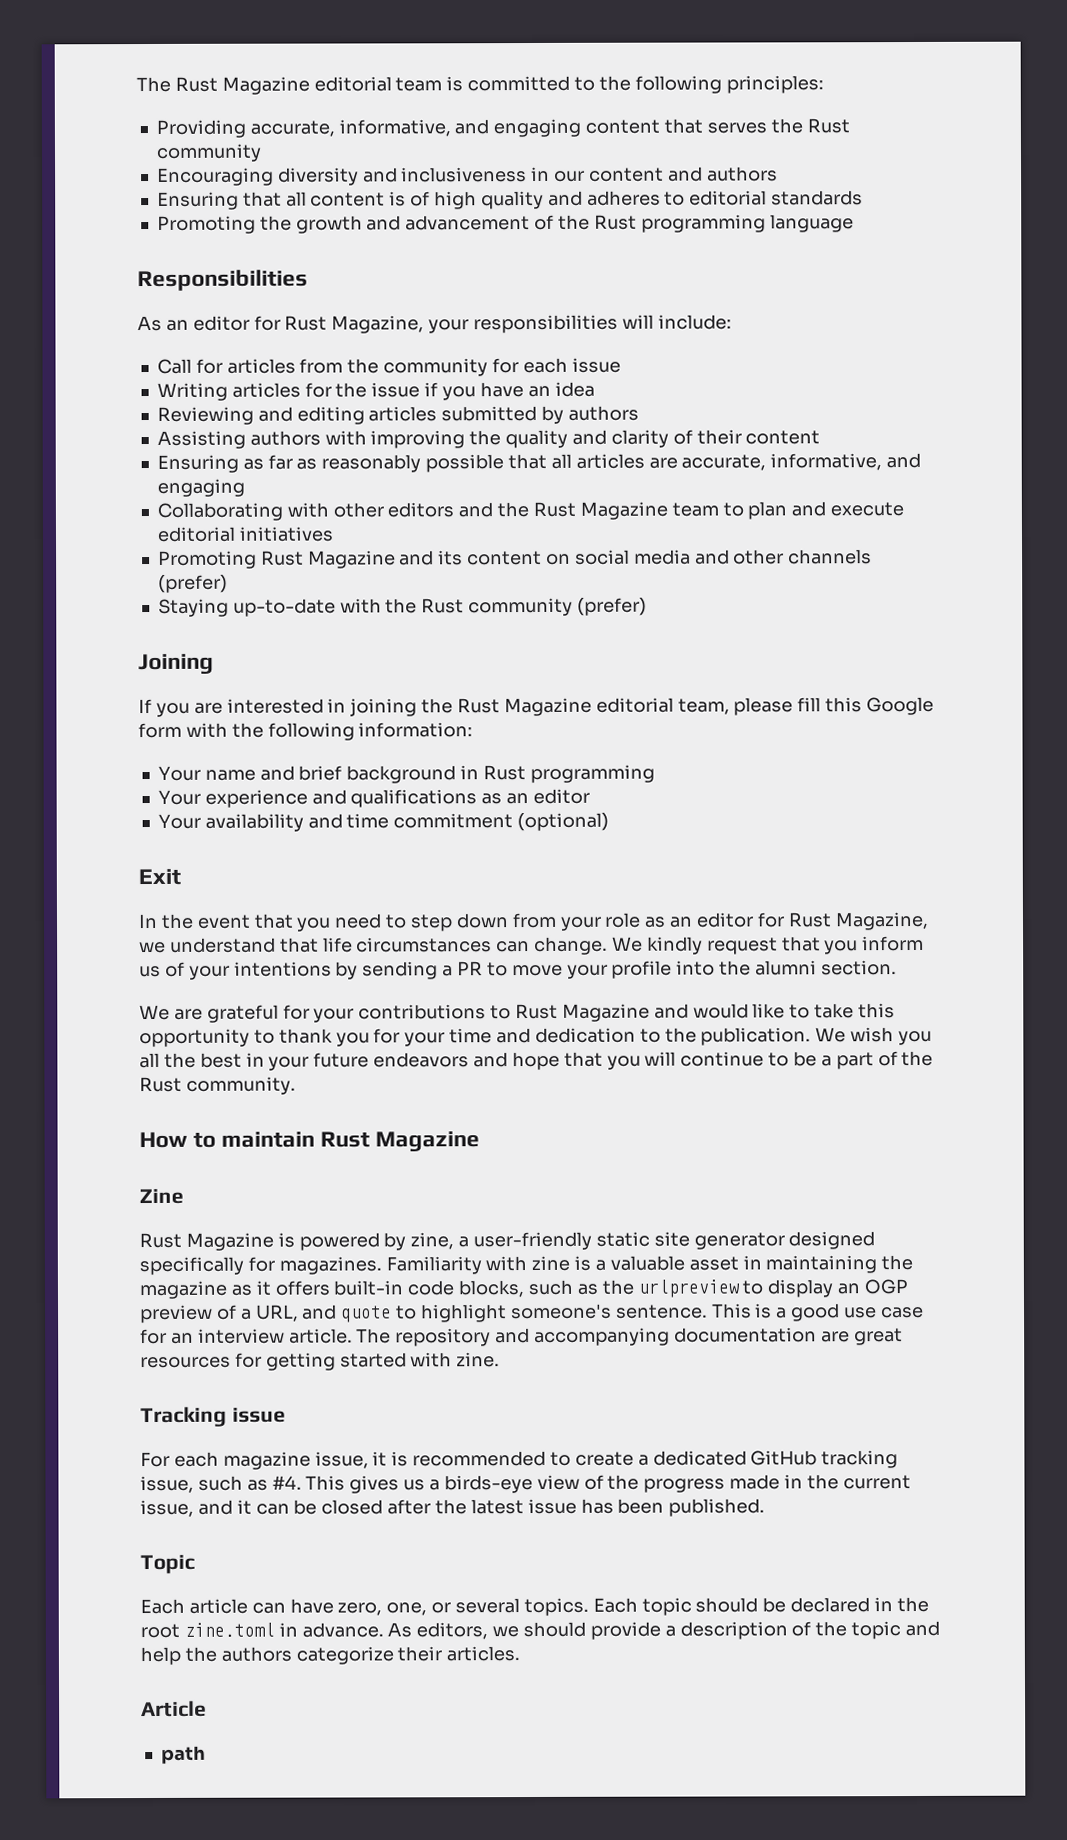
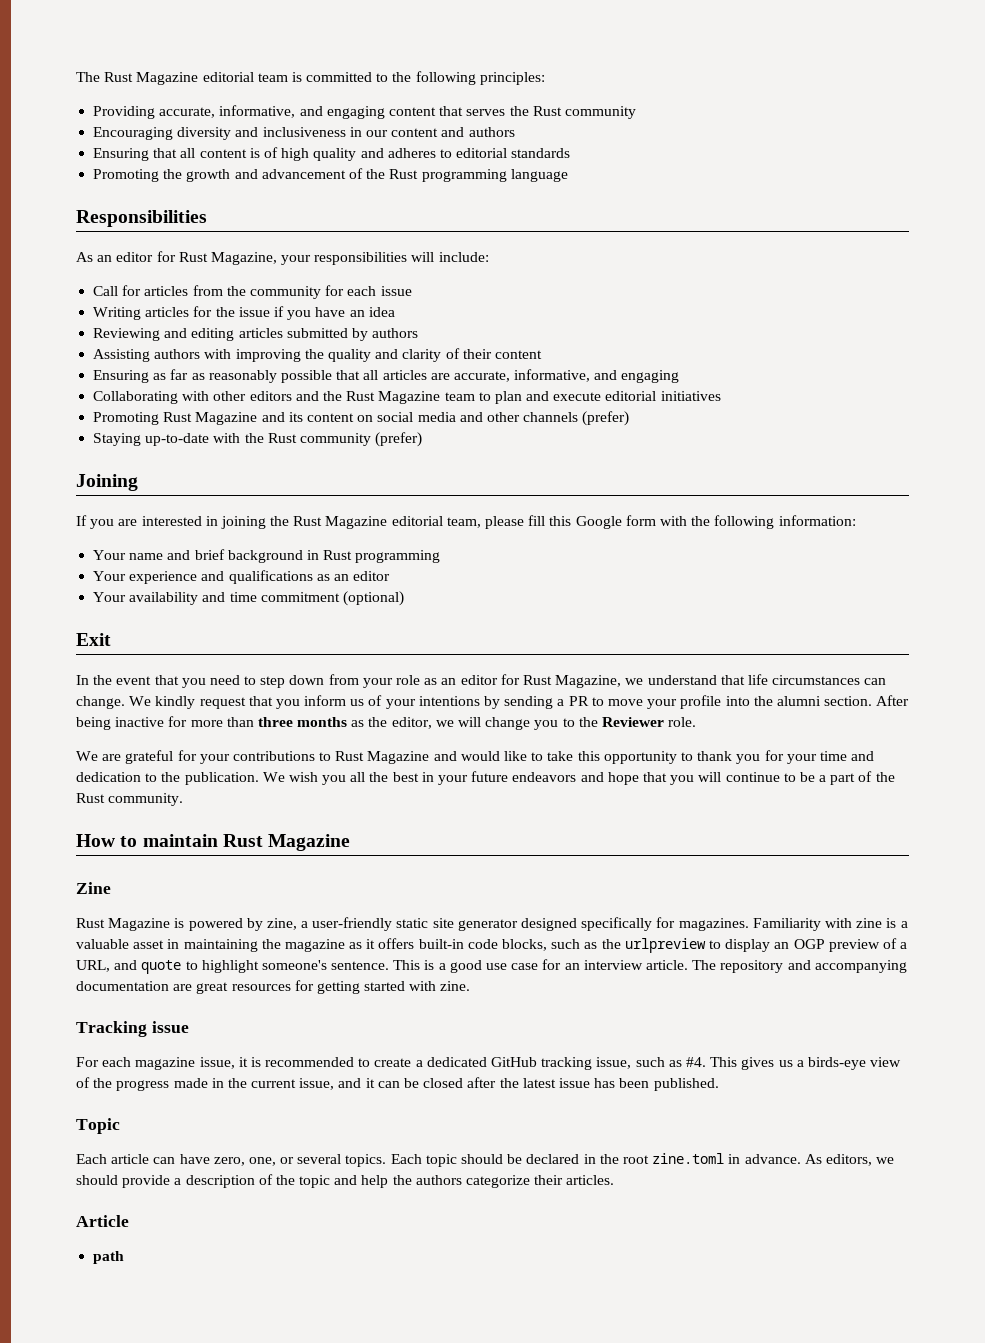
+ After being inactive for more than three months as the editor, we will change you to the Reviewer role.

